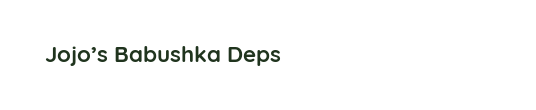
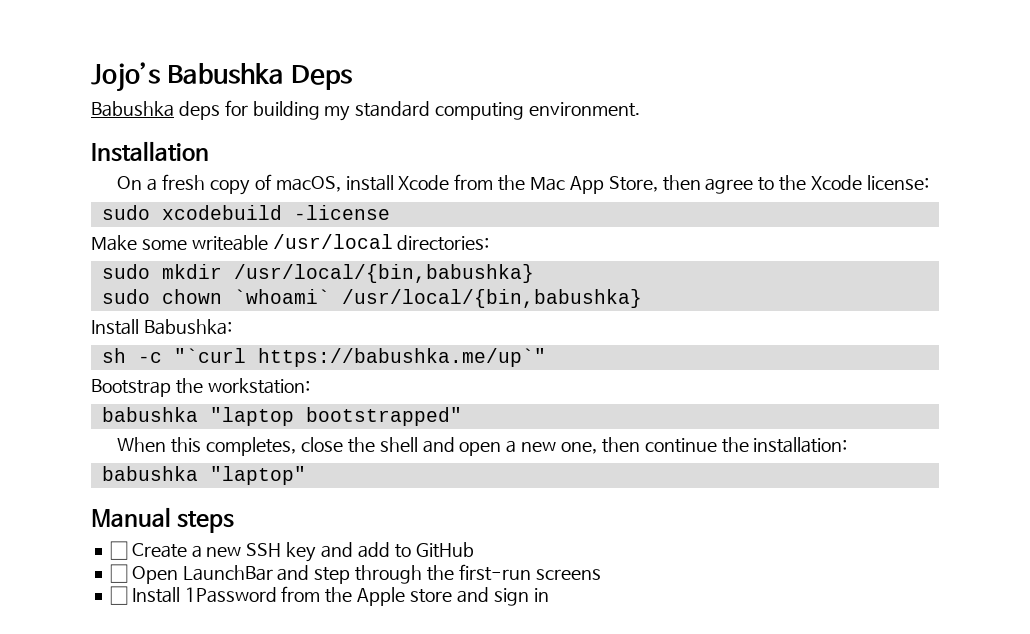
+ Babushka deps for building my standard computing environment.
+ Installation
+ On a fresh copy of macOS, install Xcode from the Mac App Store, then agree to the Xcode license:
+ sudo xcodebuild -license
+ Make some writeable /usr/local directories:
+ sudo mkdir /usr/local/{bin,babushka}
+ sudo chown `whoami` /usr/local/{bin,babushka}
+ Install Babushka:
+ sh -c "`curl https://babushka.me/up`"
+ Bootstrap the workstation:
+ babushka "laptop bootstrapped"
+ When this completes, close the shell and open a new one, then continue the installation:
+ babushka "laptop"
+ Manual steps
+ ☐ Create a new SSH key and add to GitHub
+ ☐ Open LaunchBar and step through the first-run screens
+ ☐ Install 1Password from the Apple store and sign in

